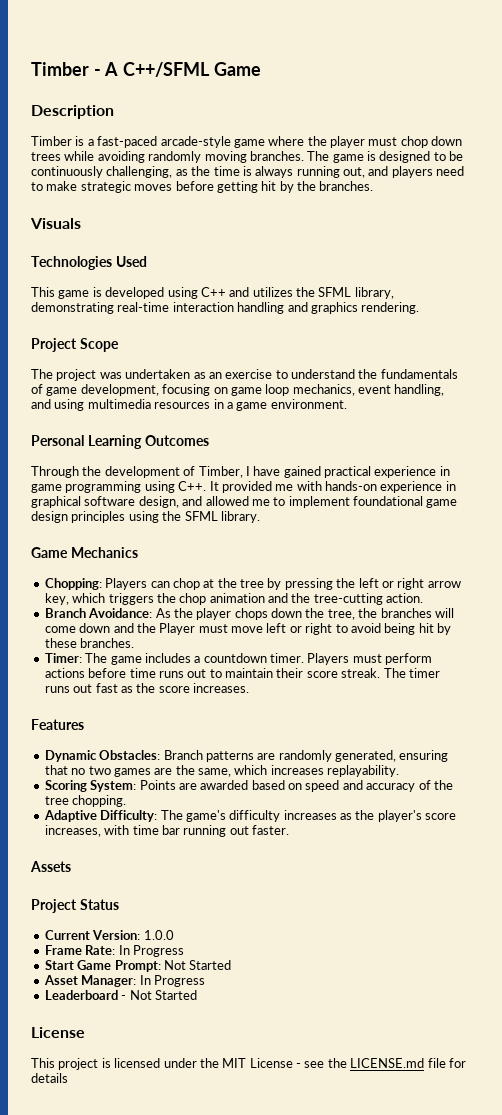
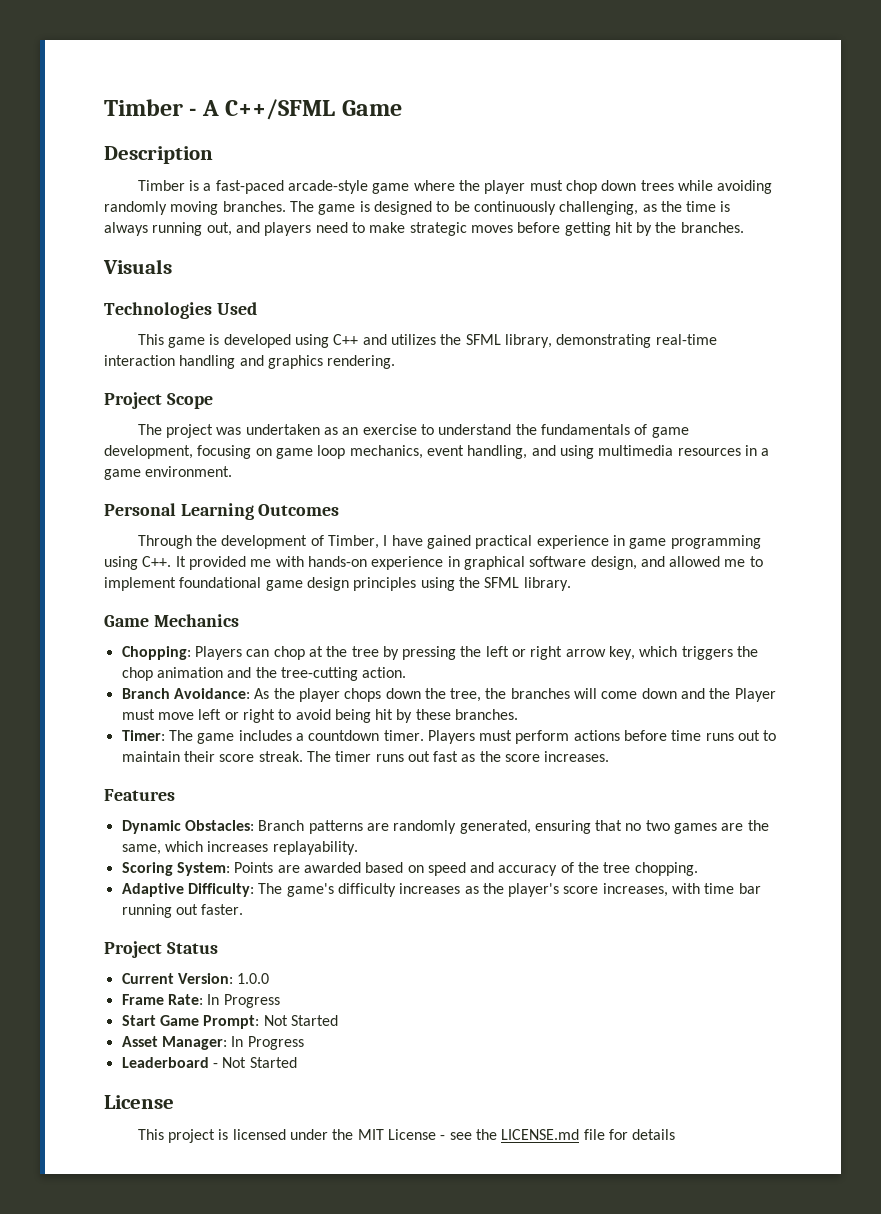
- Assets

